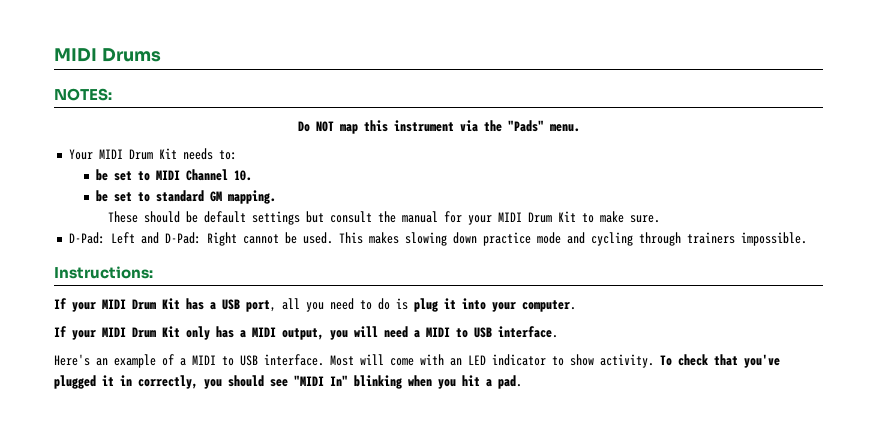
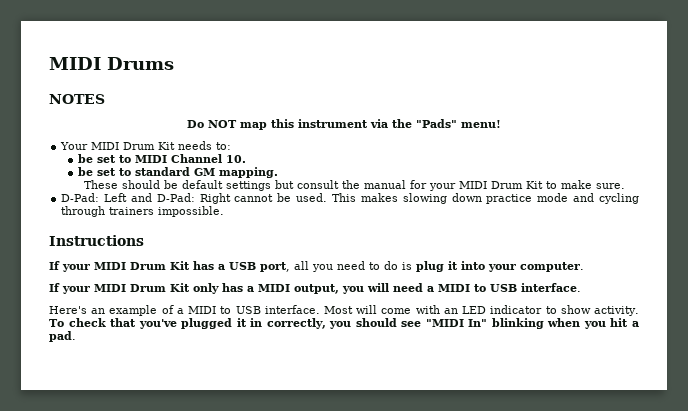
- NOTES:
+ NOTES
- Do NOT map this instrument via the "Pads" menu.
+ Do NOT map this instrument via the "Pads" menu!
- Instructions:
+ Instructions

